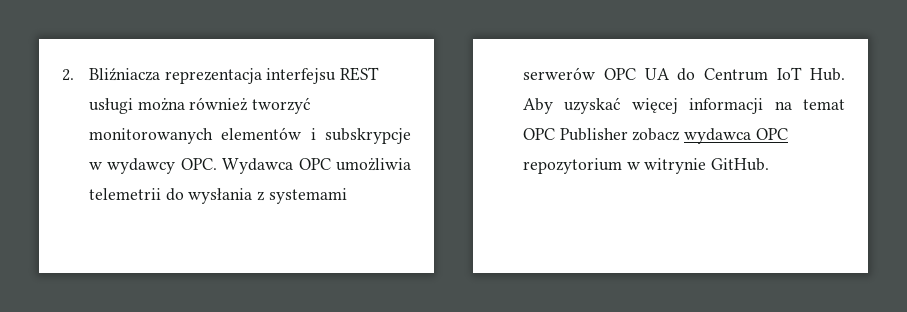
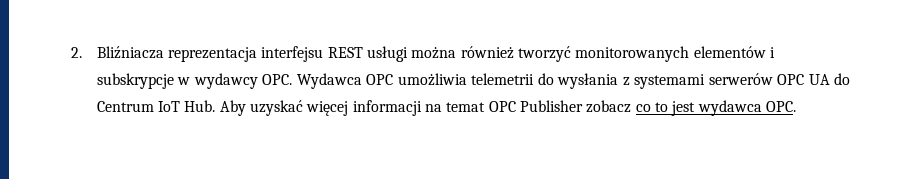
- 2. Bliźniacza reprezentacja interfejsu REST usługi można również tworzyć monitorowanych elementów i subskrypcje w wydawcy OPC. Wydawca OPC umożliwia telemetrii do wysłania z systemami serwerów OPC UA do Centrum IoT Hub. Aby uzyskać więcej informacji na temat OPC Publisher zobacz wydawca OPC repozytorium w witrynie GitHub.
+ 2. Bliźniacza reprezentacja interfejsu REST usługi można również tworzyć monitorowanych elementów i subskrypcje w wydawcy OPC. Wydawca OPC umożliwia telemetrii do wysłania z systemami serwerów OPC UA do Centrum IoT Hub. Aby uzyskać więcej informacji na temat OPC Publisher zobacz co to jest wydawca OPC.

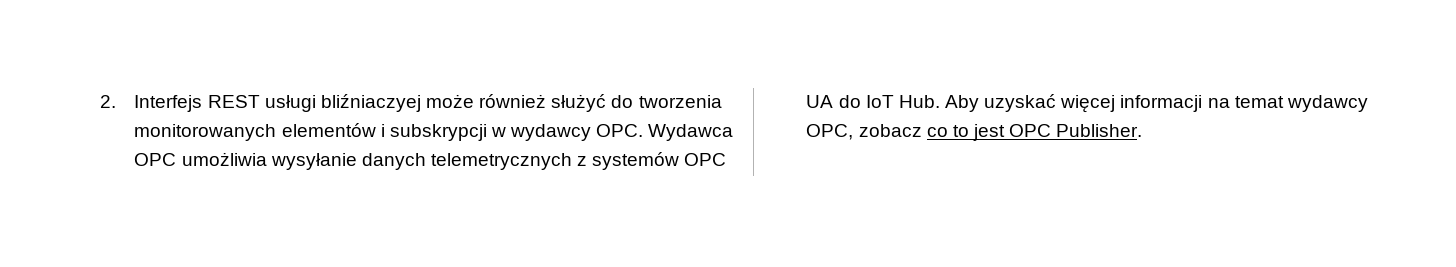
- 2. Bliźniacza reprezentacja interfejsu REST usługi można również tworzyć monitorowanych elementów i subskrypcje w wydawcy OPC. Wydawca OPC umożliwia telemetrii do wysłania z systemami serwerów OPC UA do Centrum IoT Hub. Aby uzyskać więcej informacji na temat OPC Publisher zobacz co to jest wydawca OPC.
+ 2. Interfejs REST usługi bliźniaczyej może również służyć do tworzenia monitorowanych elementów i subskrypcji w wydawcy OPC. Wydawca OPC umożliwia wysyłanie danych telemetrycznych z systemów OPC UA do IoT Hub. Aby uzyskać więcej informacji na temat wydawcy OPC, zobacz co to jest OPC Publisher.

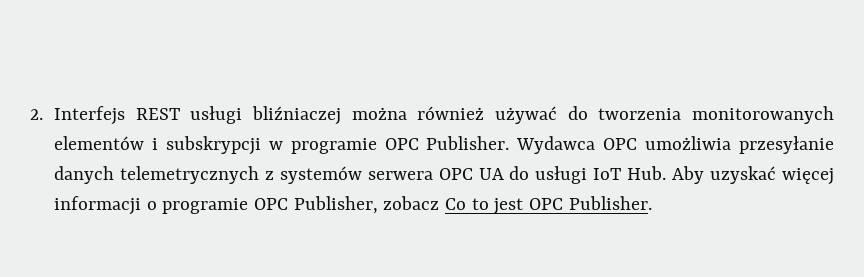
- 2. Interfejs REST usługi bliźniaczyej może również służyć do tworzenia monitorowanych elementów i subskrypcji w wydawcy OPC. Wydawca OPC umożliwia wysyłanie danych telemetrycznych z systemów OPC UA do IoT Hub. Aby uzyskać więcej informacji na temat wydawcy OPC, zobacz co to jest OPC Publisher.
+ 2. Interfejs REST usługi bliźniaczej można również używać do tworzenia monitorowanych elementów i subskrypcji w programie OPC Publisher. Wydawca OPC umożliwia przesyłanie danych telemetrycznych z systemów serwera OPC UA do usługi IoT Hub. Aby uzyskać więcej informacji o programie OPC Publisher, zobacz Co to jest OPC Publisher.

